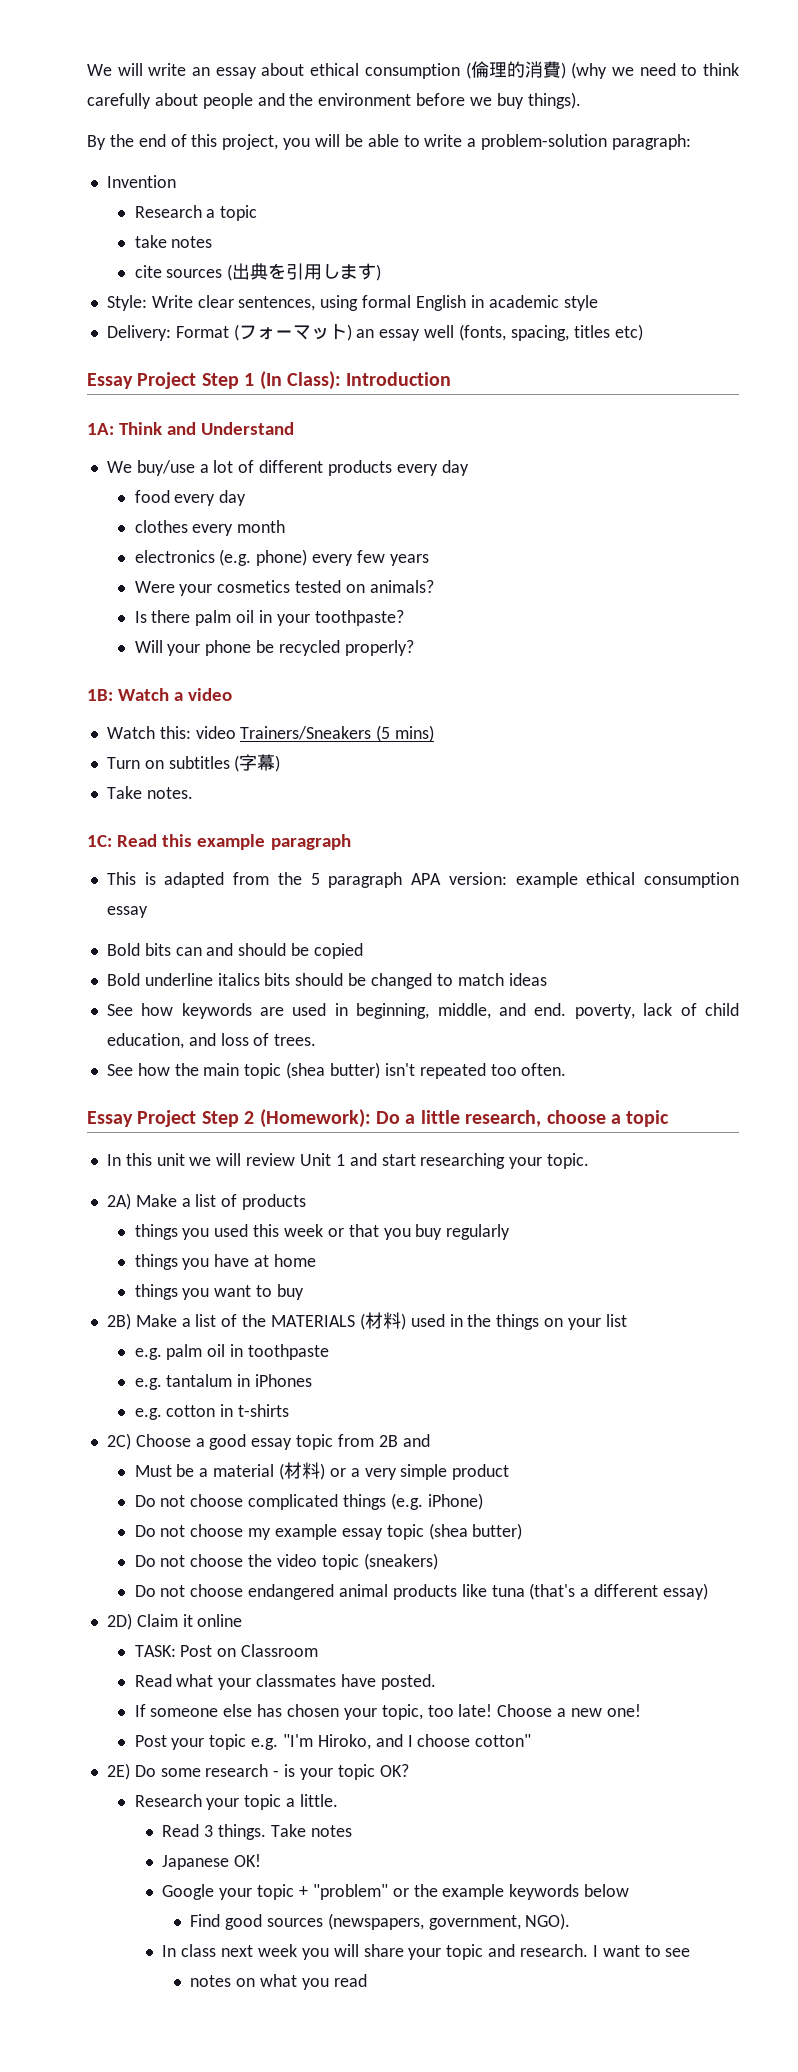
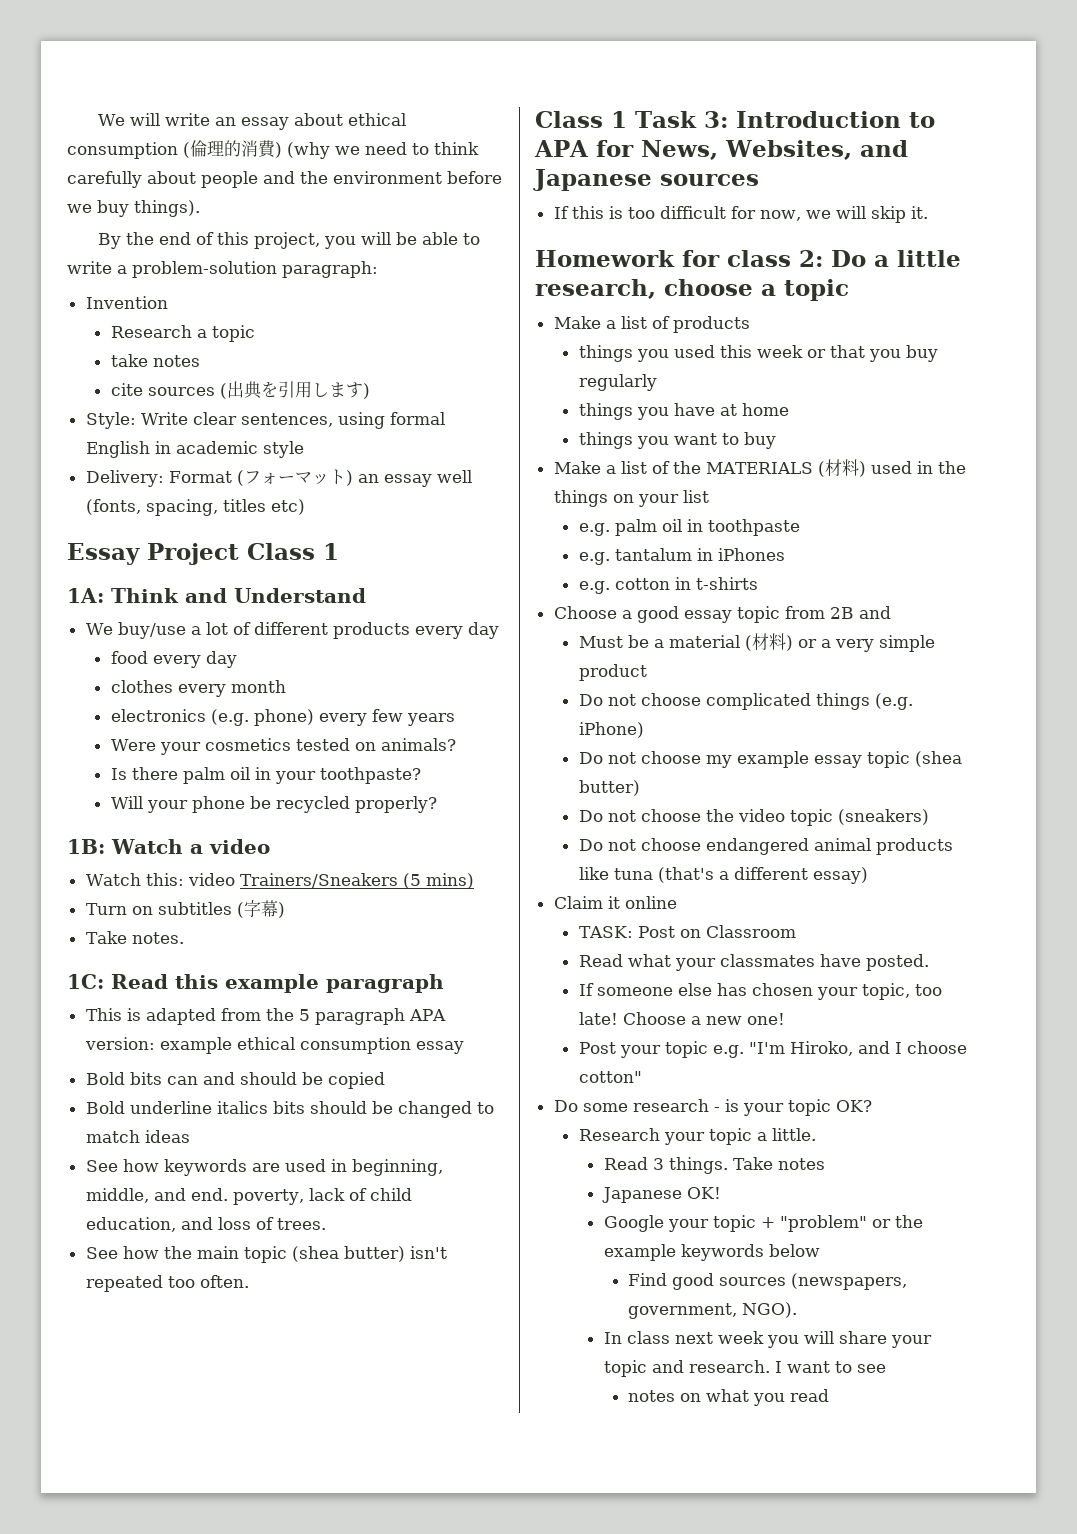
- Essay Project Step 1 (In Class): Introduction
+ Essay Project Class 1
- Essay Project Step 2 (Homework): Do a little research, choose a topic
+ Class 1 Task 3: Introduction to APA for News, Websites, and Japanese sources
+ If this is too difficult for now, we will skip it.
+ Homework for class 2: Do a little research, choose a topic
- In this unit we will review Unit 1 and start researching your topic.
- 2A) Make a list of products
+ Make a list of products
- 2B) Make a list of the MATERIALS (材料) used in the things on your list
+ Make a list of the MATERIALS (材料) used in the things on your list
- 2C) Choose a good essay topic from 2B and
+ Choose a good essay topic from 2B and
- 2D) Claim it online
+ Claim it online
- 2E) Do some research - is your topic OK?
+ Do some research - is your topic OK?

